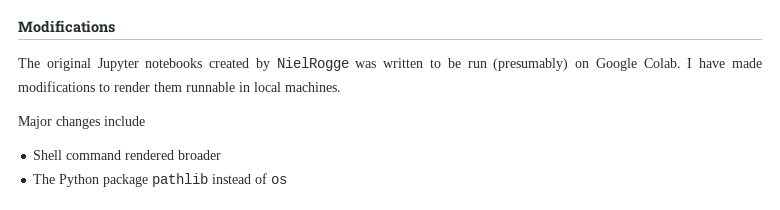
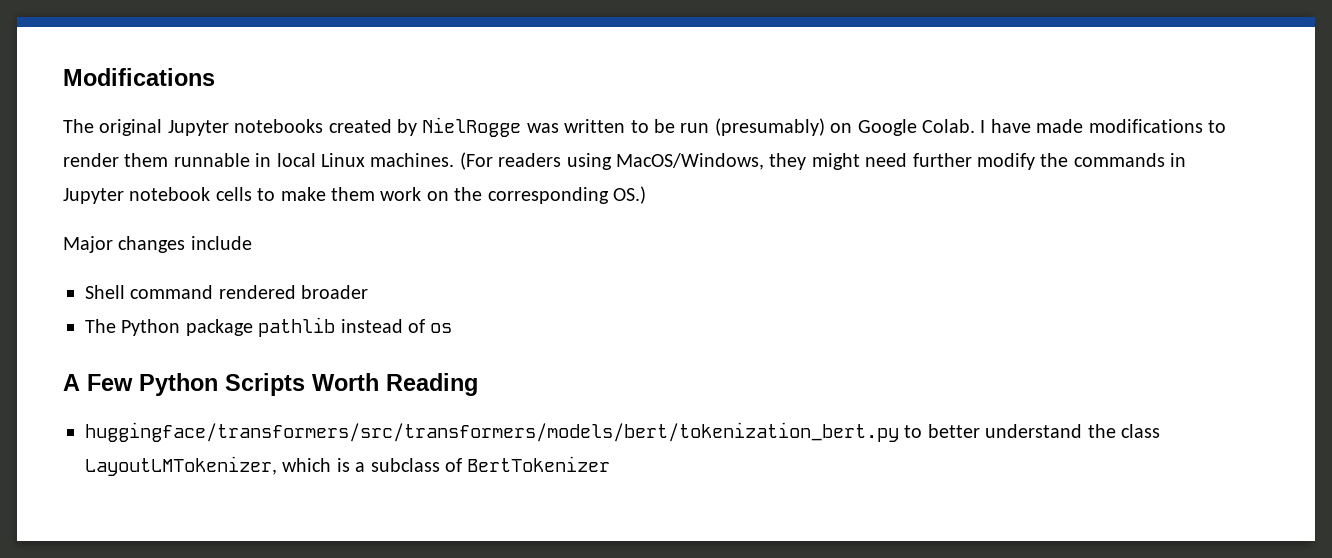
- I have made modifications to render them runnable in local machines.
+ I have made modifications to render them runnable in local Linux machines. (For readers using MacOS/Windows, they might need further modify the commands in Jupyter notebook cells to make them work on the corresponding OS.)
+ A Few Python Scripts Worth Reading
+ huggingface/transformers/src/transformers/models/bert/tokenization_bert.py to better understand the class LayoutLMTokenizer, which is a subclass of BertTokenizer

